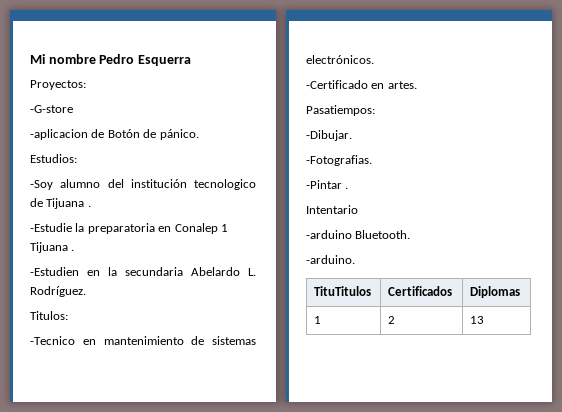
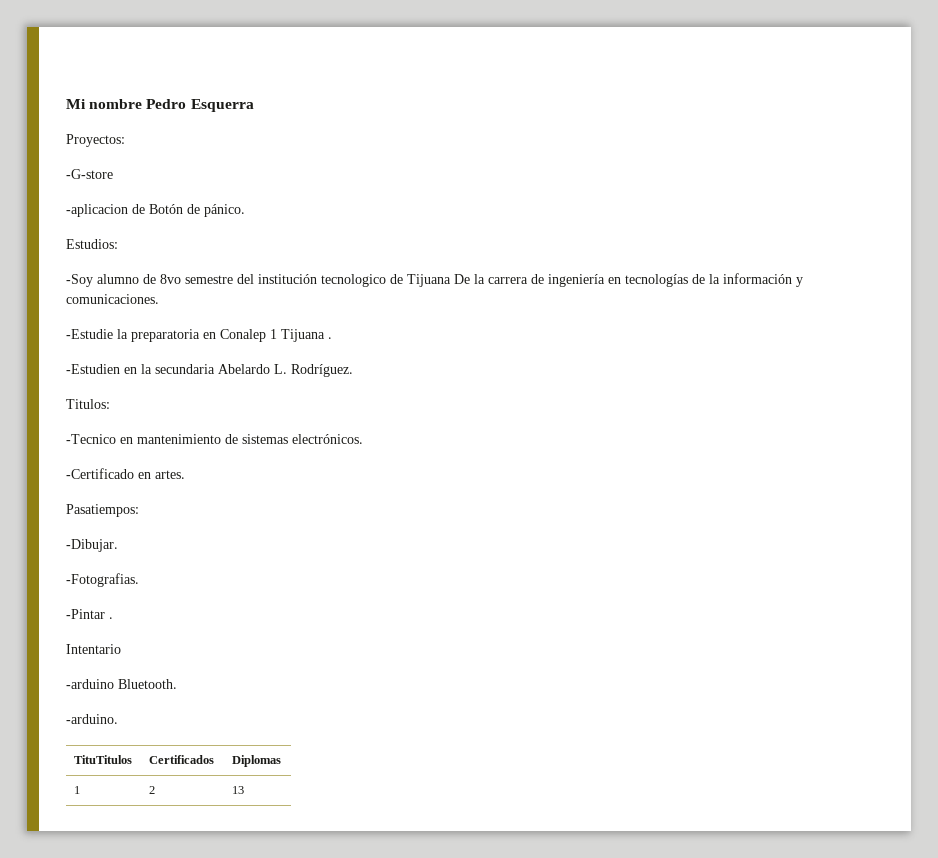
- -Soy alumno del institución tecnologico de Tijuana .
+ -Soy alumno de 8vo semestre del institución tecnologico de Tijuana De la carrera de ingeniería en tecnologías de la información y comunicaciones.

